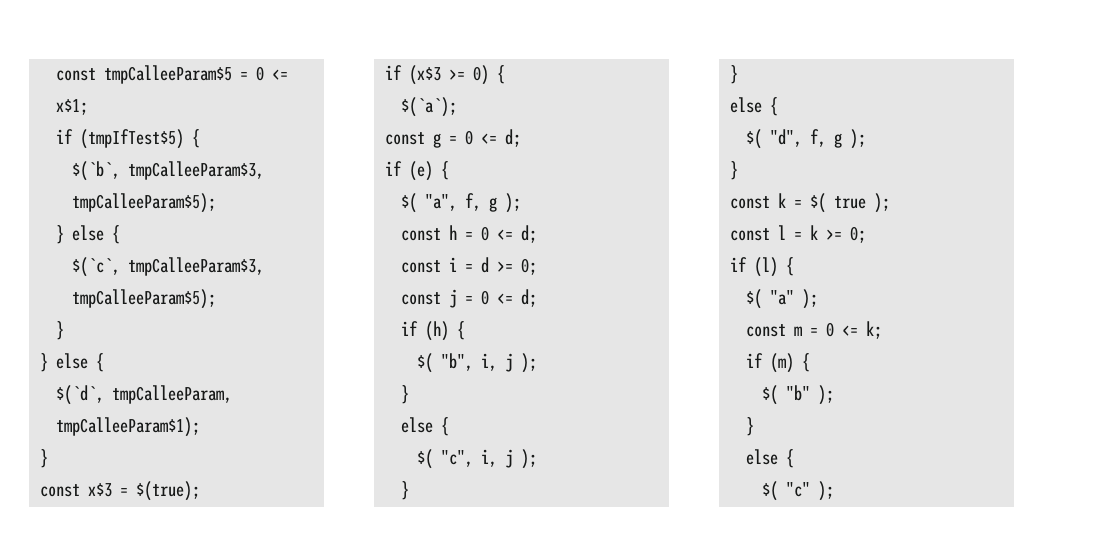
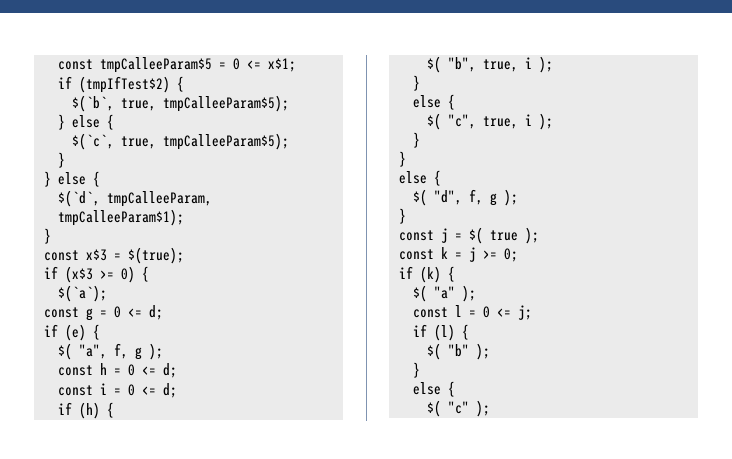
- if (tmpIfTest$5) {
+ if (tmpIfTest$2) {
- $(`b`, tmpCalleeParam$3, tmpCalleeParam$5);
+ $(`b`, true, tmpCalleeParam$5);
- $(`c`, tmpCalleeParam$3, tmpCalleeParam$5);
+ $(`c`, true, tmpCalleeParam$5);
- const i = d >= 0;
- const j = 0 <= d;
+ const i = 0 <= d;
- $( "b", i, j );
+ $( "b", true, i );
- $( "c", i, j );
+ $( "c", true, i );
- const k = $( true );
+ const j = $( true );
- const l = k >= 0;
+ const k = j >= 0;
- if (l) {
+ if (k) {
- const m = 0 <= k;
- if (m) {
+ const l = 0 <= j;
+ if (l) {

